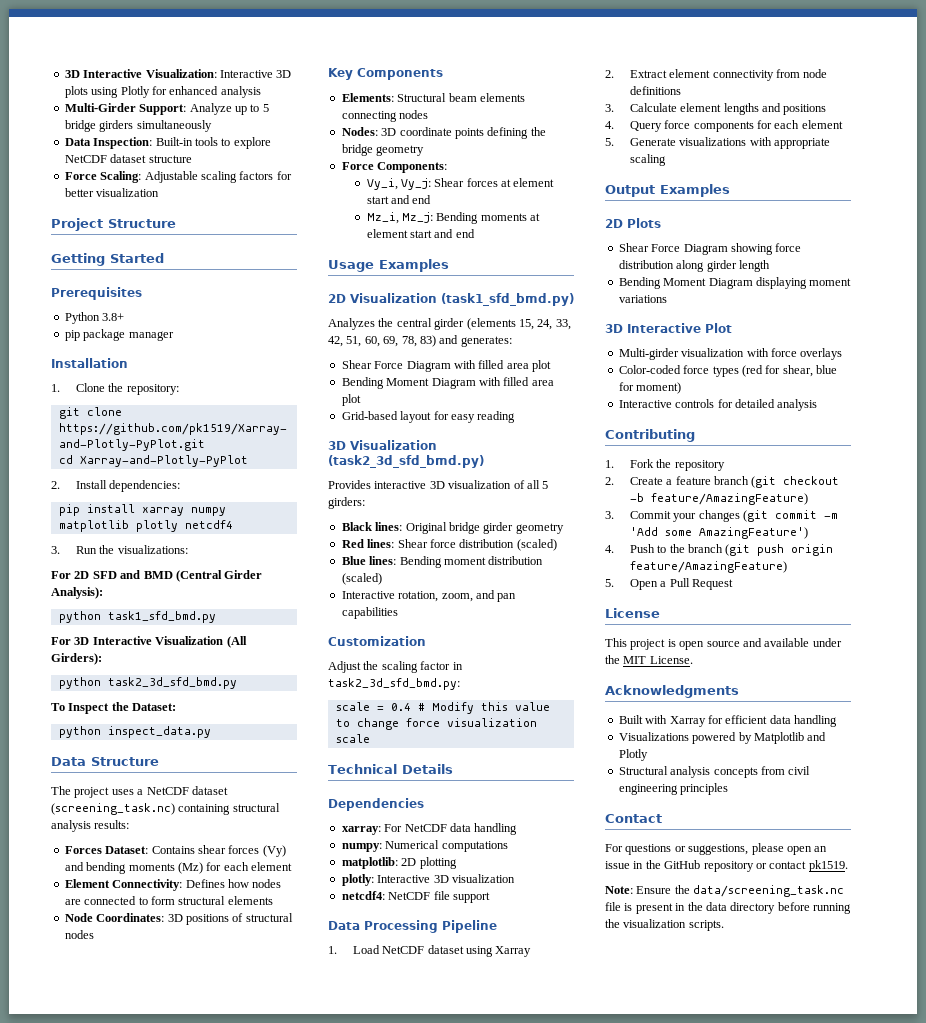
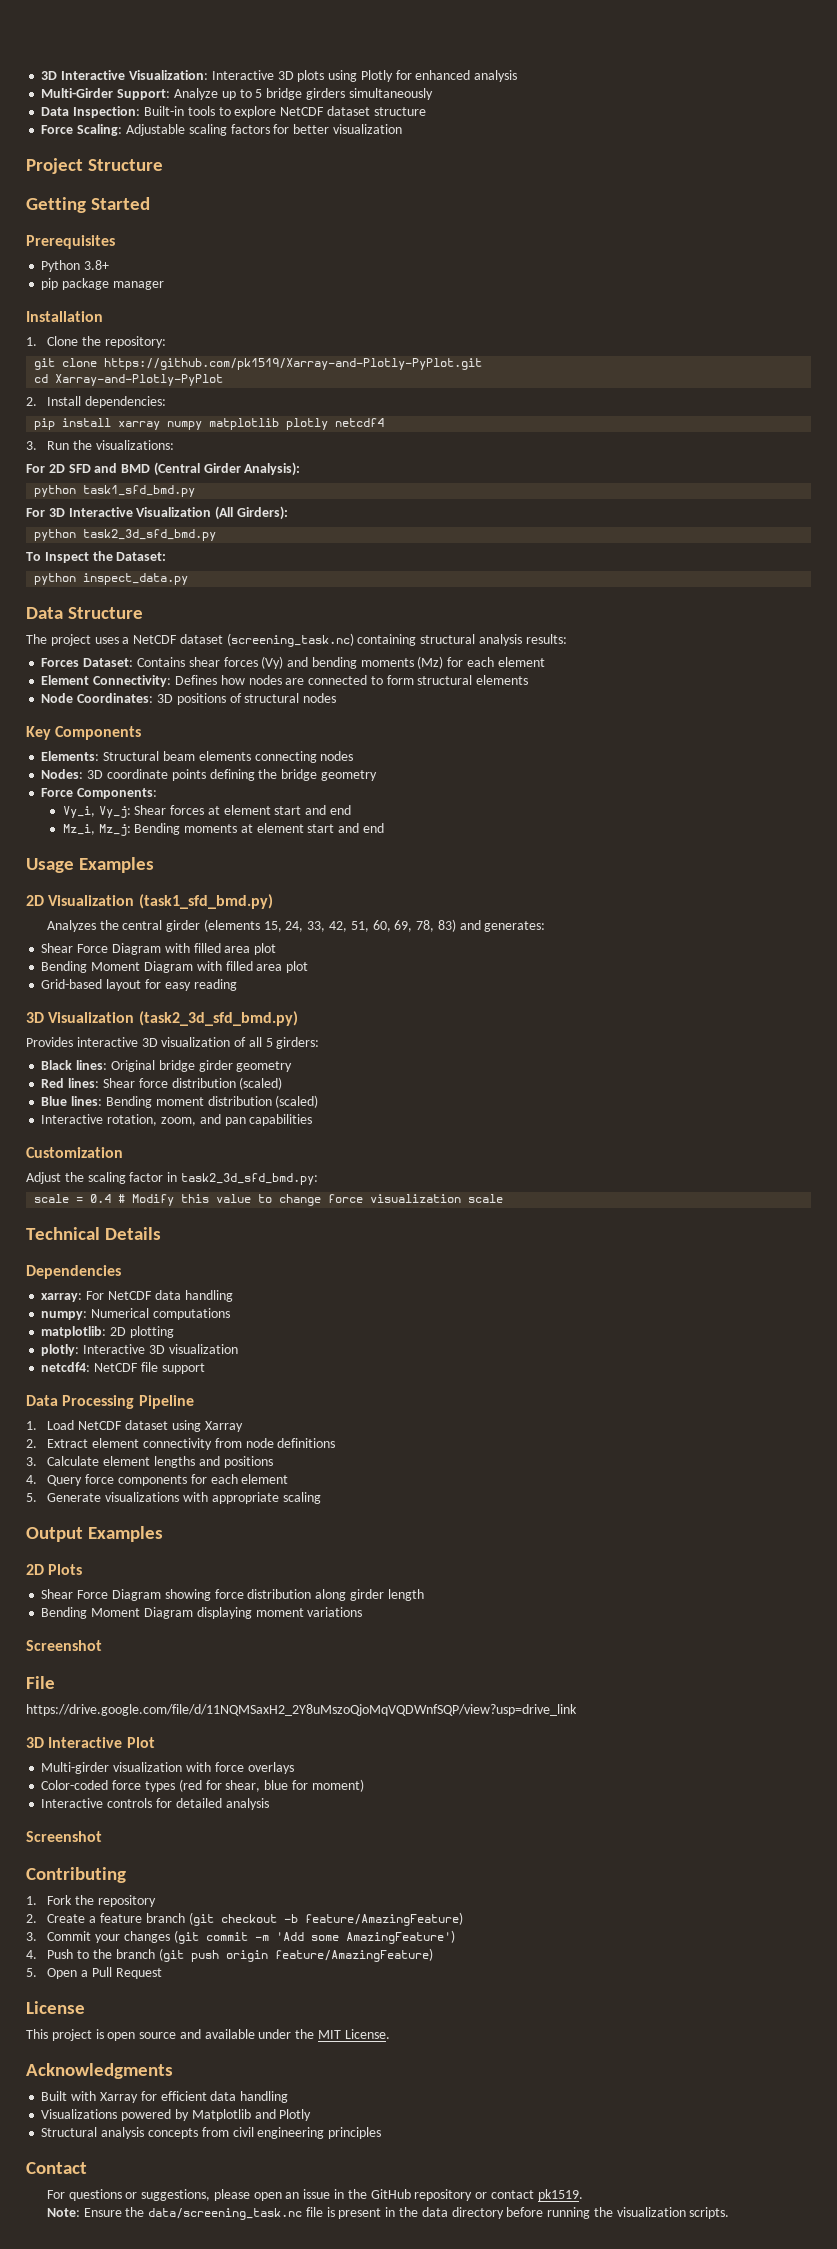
  Bending Moment Diagram displaying moment variations
+ Screenshot
+ File
+ https://drive.google.com/file/d/11NQMSaxH2_2Y8uMszoQjoMqVQDWnfSQP/view?usp=drive_link
  Interactive controls for detailed analysis
+ Screenshot

